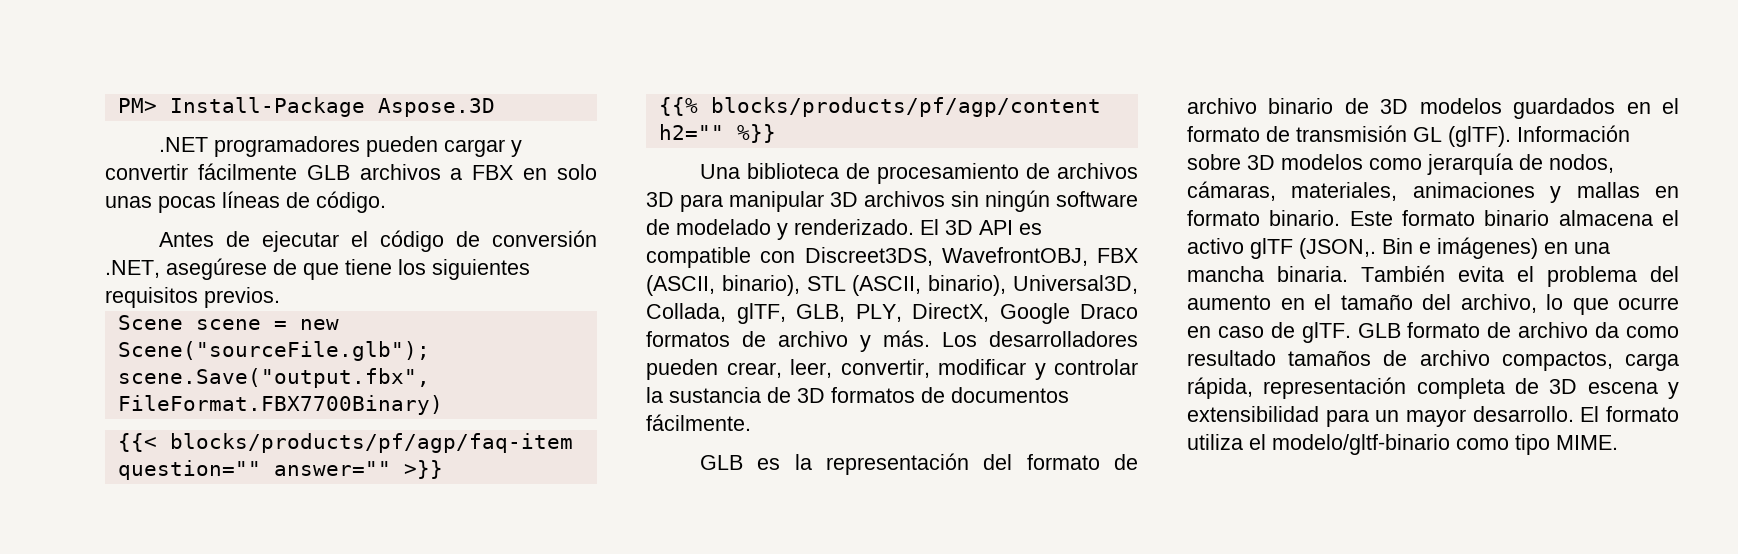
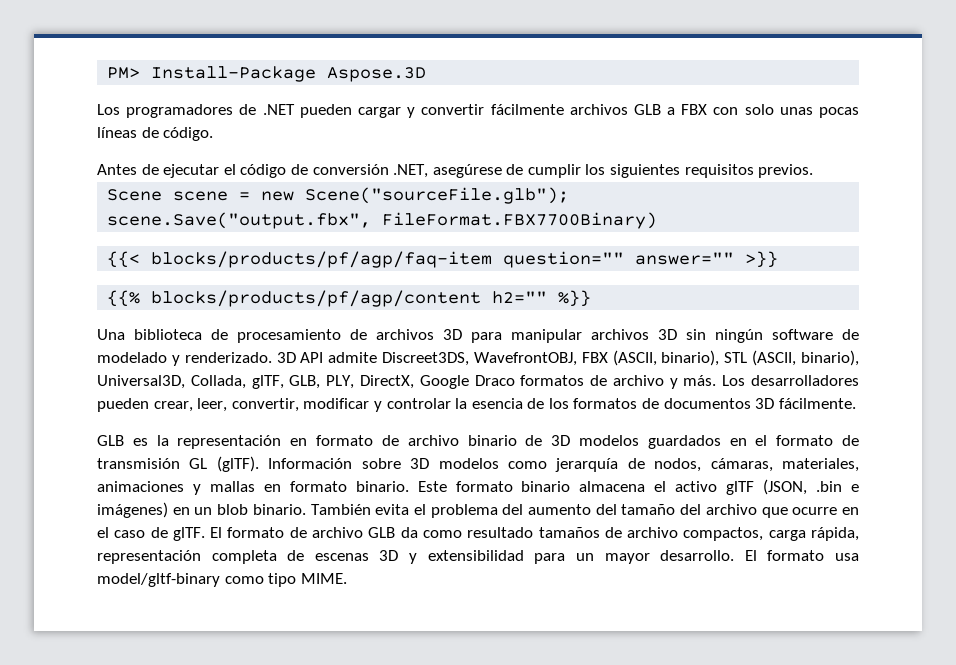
- .NET programadores pueden cargar y convertir fácilmente GLB archivos a FBX en solo unas pocas líneas de código.
+ Los programadores de .NET pueden cargar y convertir fácilmente archivos GLB a FBX con solo unas pocas líneas de código.
- Antes de ejecutar el código de conversión .NET, asegúrese de que tiene los siguientes requisitos previos.
+ Antes de ejecutar el código de conversión .NET, asegúrese de cumplir los siguientes requisitos previos.
- Una biblioteca de procesamiento de archivos 3D para manipular 3D archivos sin ningún software de modelado y renderizado.
+ Una biblioteca de procesamiento de archivos 3D para manipular archivos 3D sin ningún software de modelado y renderizado.
- El 3D API es compatible con Discreet3DS, WavefrontOBJ, FBX (ASCII, binario), STL (ASCII, binario), Universal3D, Collada, glTF, GLB, PLY, DirectX, Google Draco formatos de archivo y más.
+ 3D API admite Discreet3DS, WavefrontOBJ, FBX (ASCII, binario), STL (ASCII, binario), Universal3D, Collada, glTF, GLB, PLY, DirectX, Google Draco formatos de archivo y más.
- Los desarrolladores pueden crear, leer, convertir, modificar y controlar la sustancia de 3D formatos de documentos fácilmente.
+ Los desarrolladores pueden crear, leer, convertir, modificar y controlar la esencia de los formatos de documentos 3D fácilmente.
- GLB es la representación del formato de archivo binario de 3D modelos guardados en el formato de transmisión GL (glTF).
+ GLB es la representación en formato de archivo binario de 3D modelos guardados en el formato de transmisión GL (glTF).
- Este formato binario almacena el activo glTF (JSON,. Bin e imágenes) en una mancha binaria.
+ Este formato binario almacena el activo glTF (JSON, .bin e imágenes) en un blob binario.
- También evita el problema del aumento en el tamaño del archivo, lo que ocurre en caso de glTF.
+ También evita el problema del aumento del tamaño del archivo que ocurre en el caso de glTF.
- GLB formato de archivo da como resultado tamaños de archivo compactos, carga rápida, representación completa de 3D escena y extensibilidad para un mayor desarrollo.
+ El formato de archivo GLB da como resultado tamaños de archivo compactos, carga rápida, representación completa de escenas 3D y extensibilidad para un mayor desarrollo.
- El formato utiliza el modelo/gltf-binario como tipo MIME.
+ El formato usa model/gltf-binary como tipo MIME.

